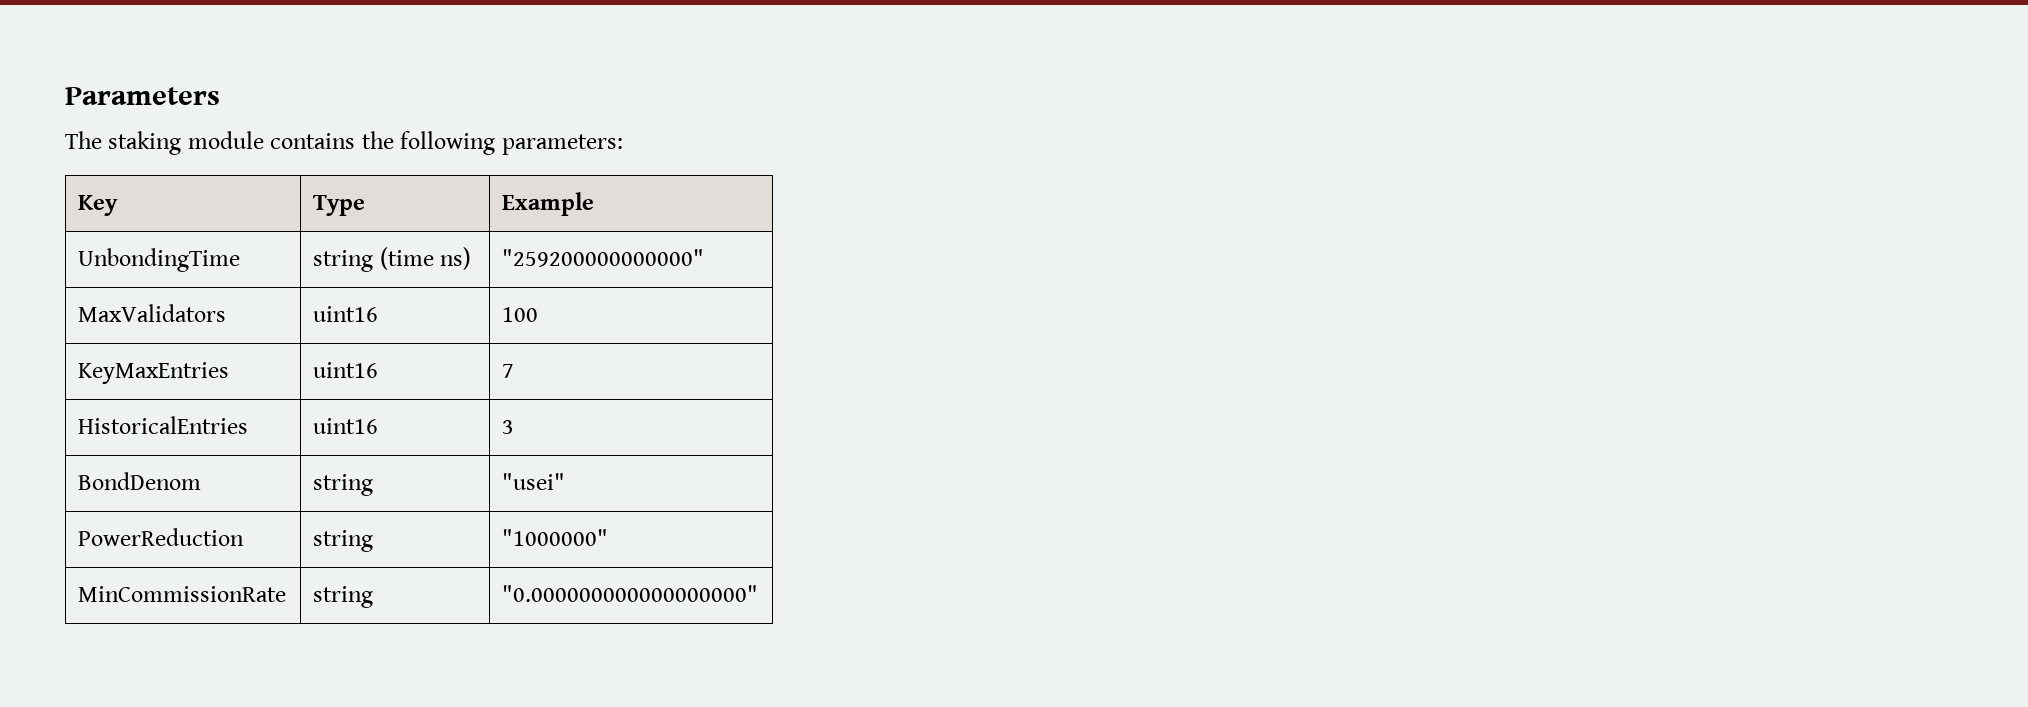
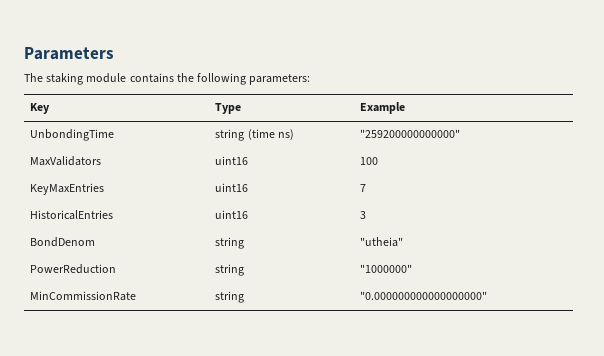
- BondDenom | string | "usei"
+ BondDenom | string | "utheia"

